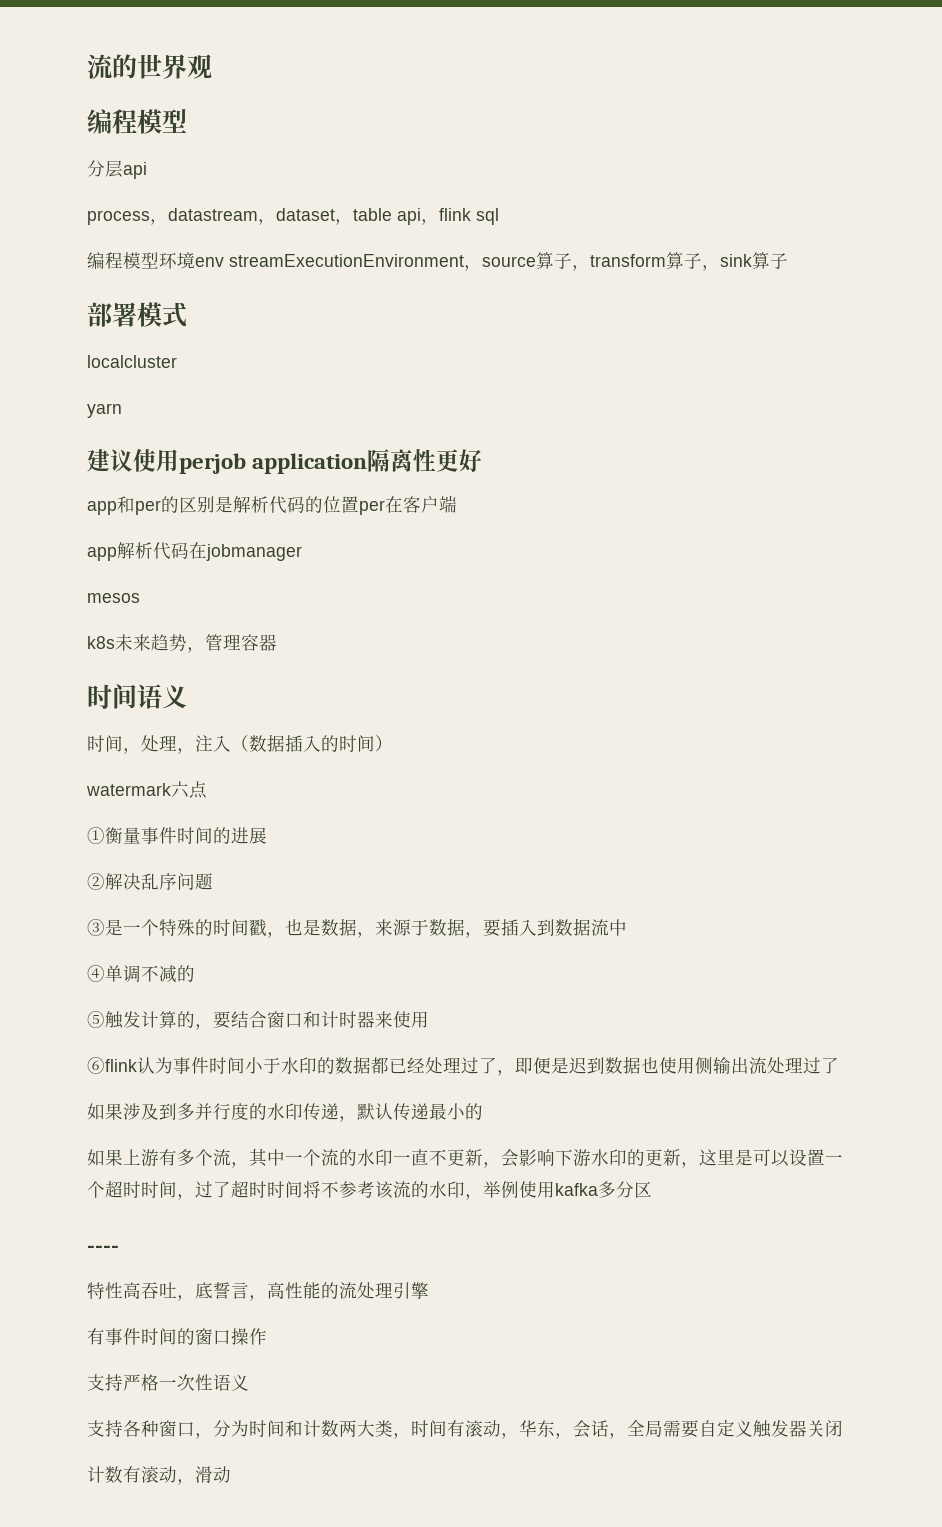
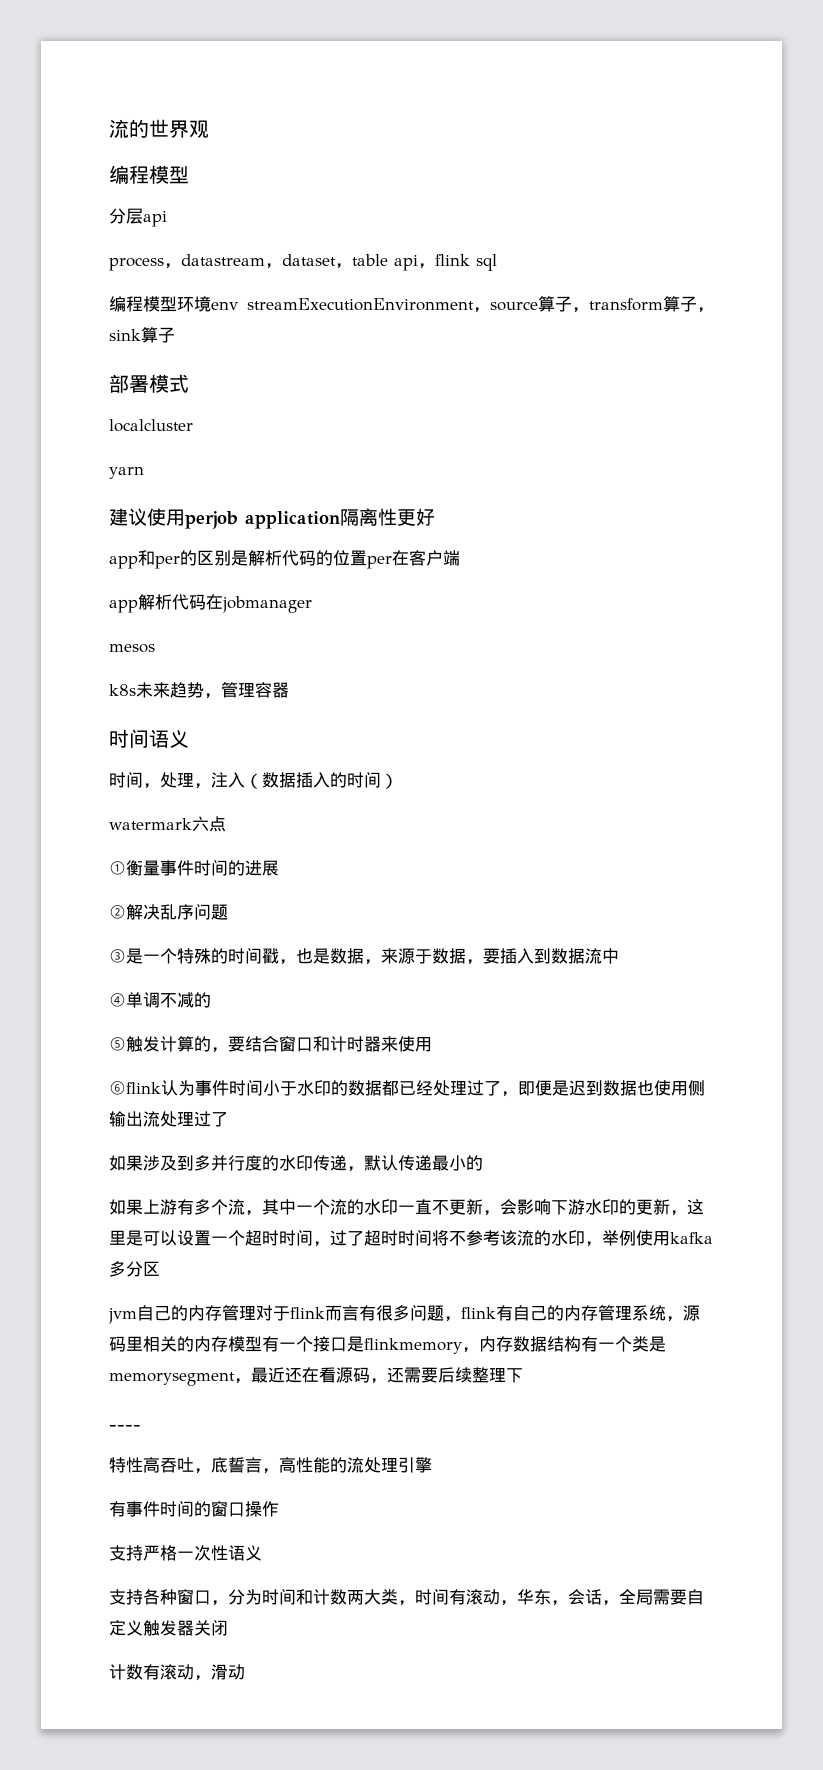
+ jvm自己的内存管理对于flink而言有很多问题，flink有自己的内存管理系统，源码里相关的内存模型有一个接口是flinkmemory，内存数据结构有一个类是memorysegment，最近还在看源码，还需要后续整理下

